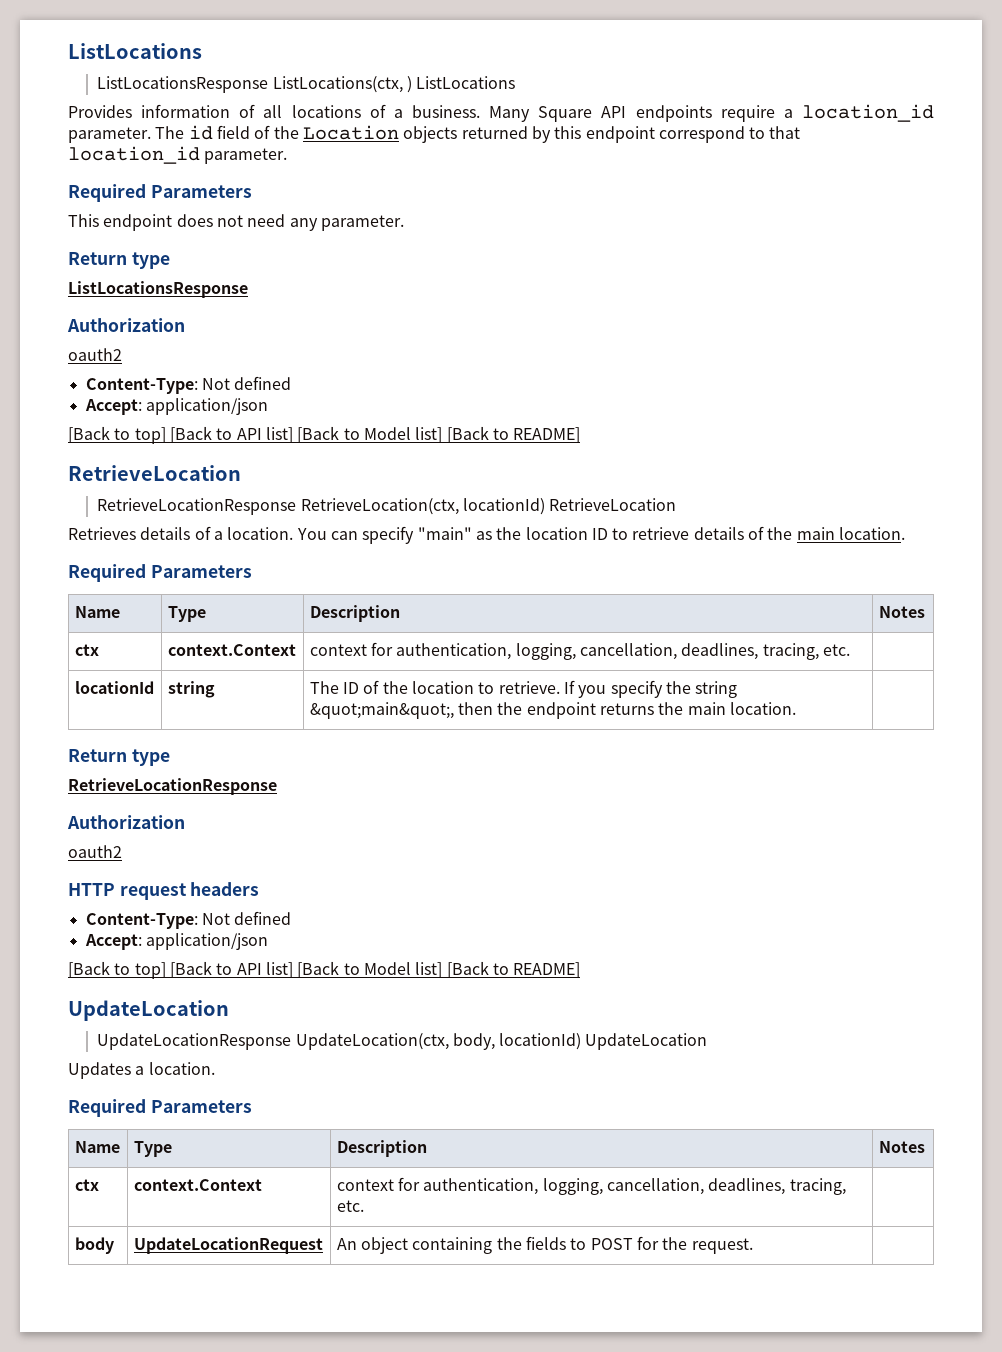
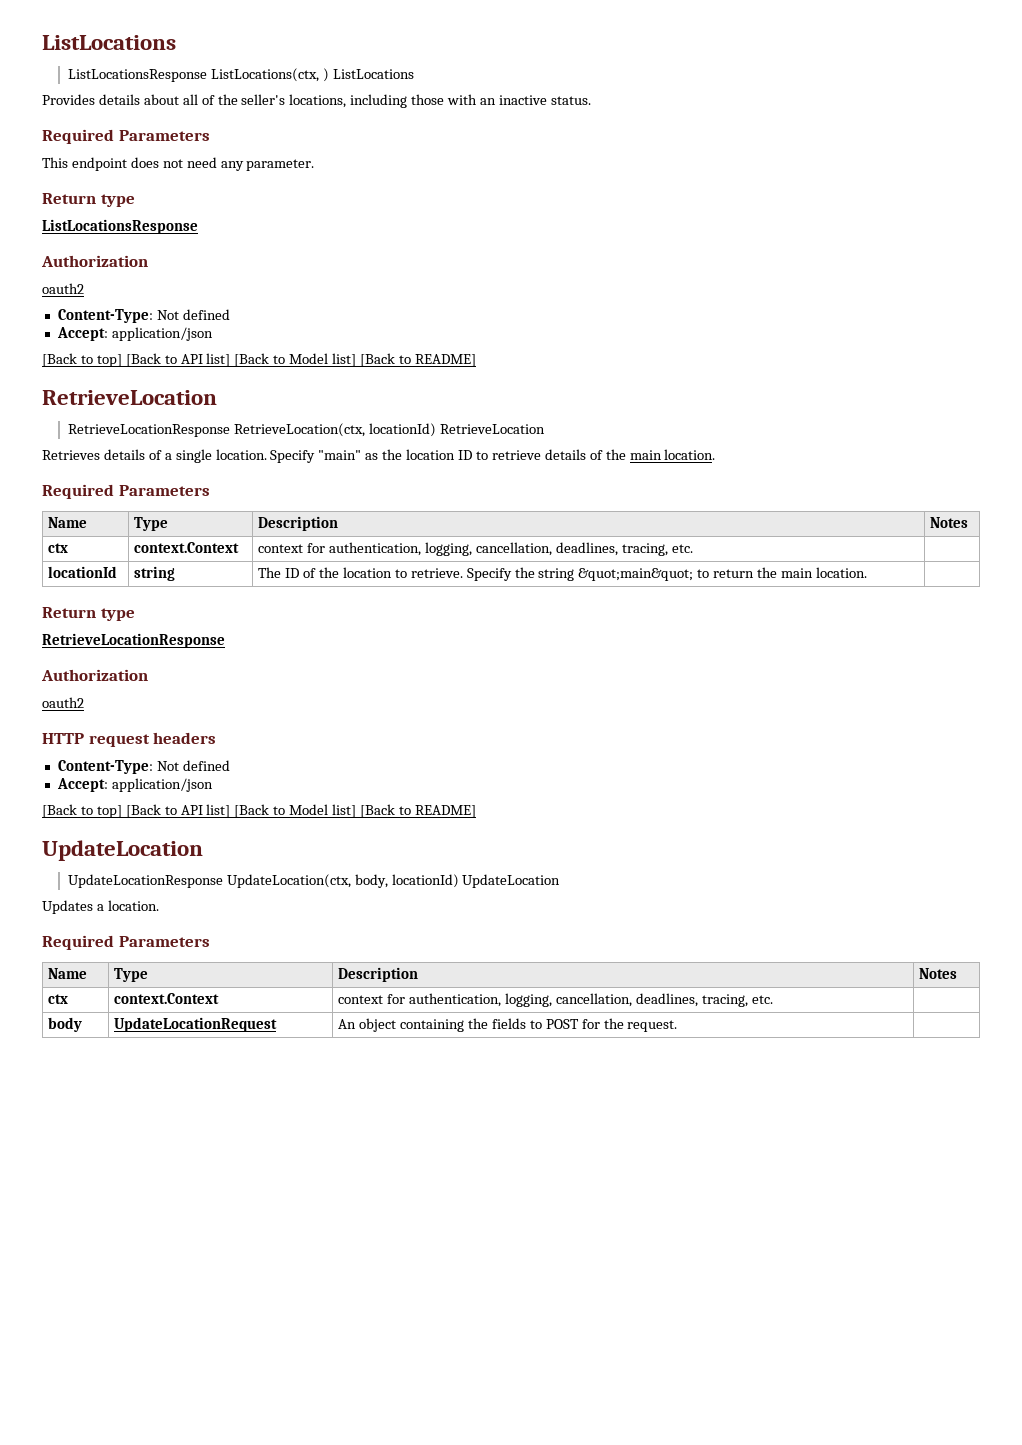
- Provides information of all locations of a business. Many Square API endpoints require a location_id parameter. The id field of the Location objects returned by this endpoint correspond to that location_id parameter.
+ Provides details about all of the seller's locations, including those with an inactive status.
- Retrieves details of a location. You can specify "main" as the location ID to retrieve details of the main location.
+ Retrieves details of a single location. Specify "main" as the location ID to retrieve details of the main location.
- locationId | string | The ID of the location to retrieve. If you specify the string &quot;main&quot;, then the endpoint returns the main location. |
+ locationId | string | The ID of the location to retrieve. Specify the string &quot;main&quot; to return the main location. |

